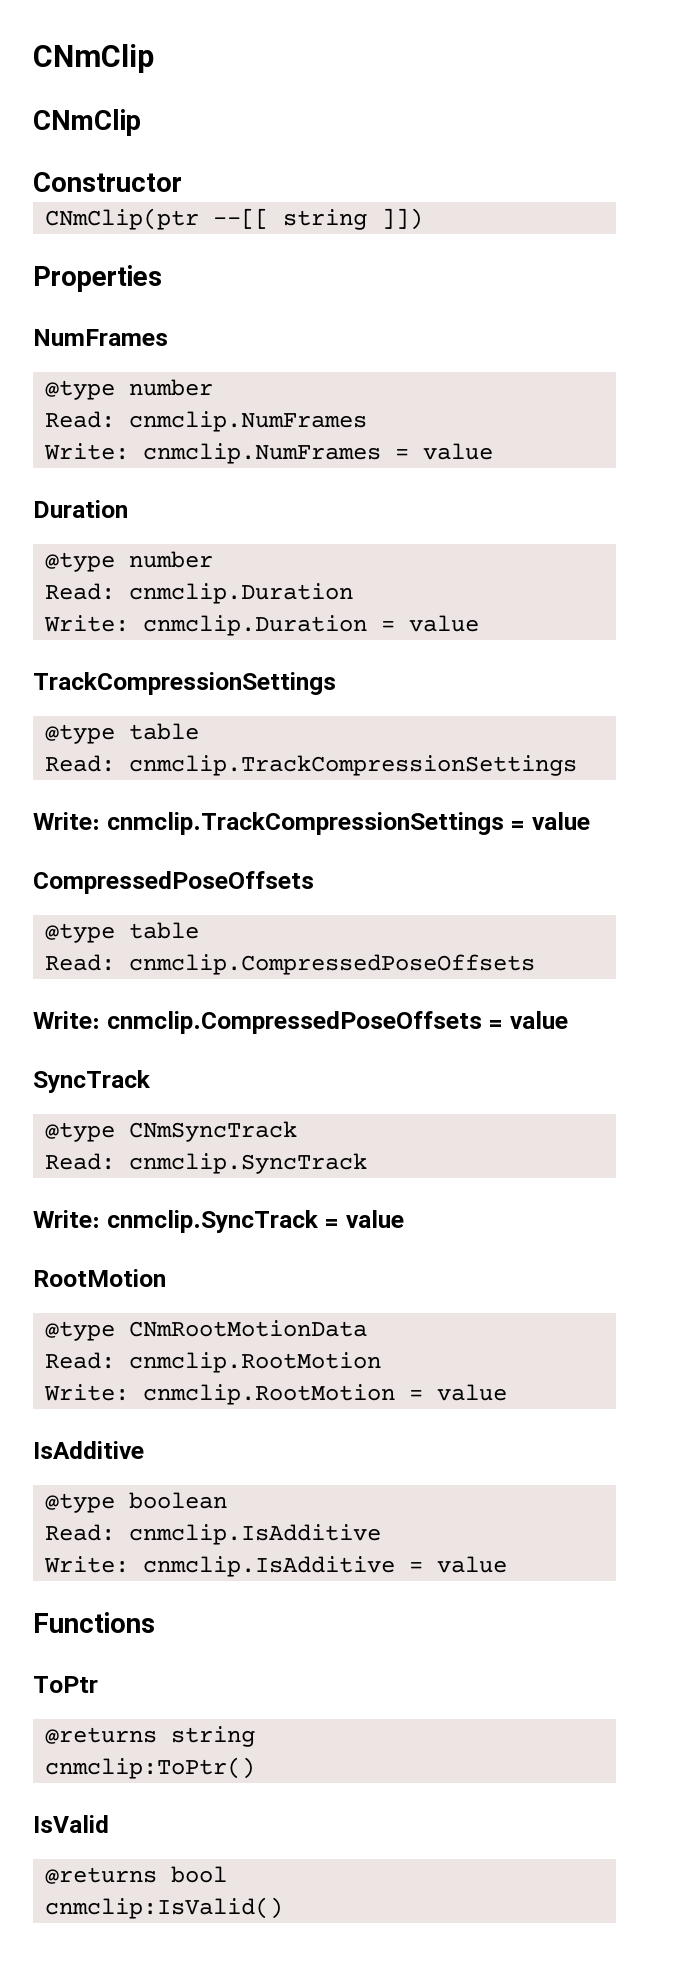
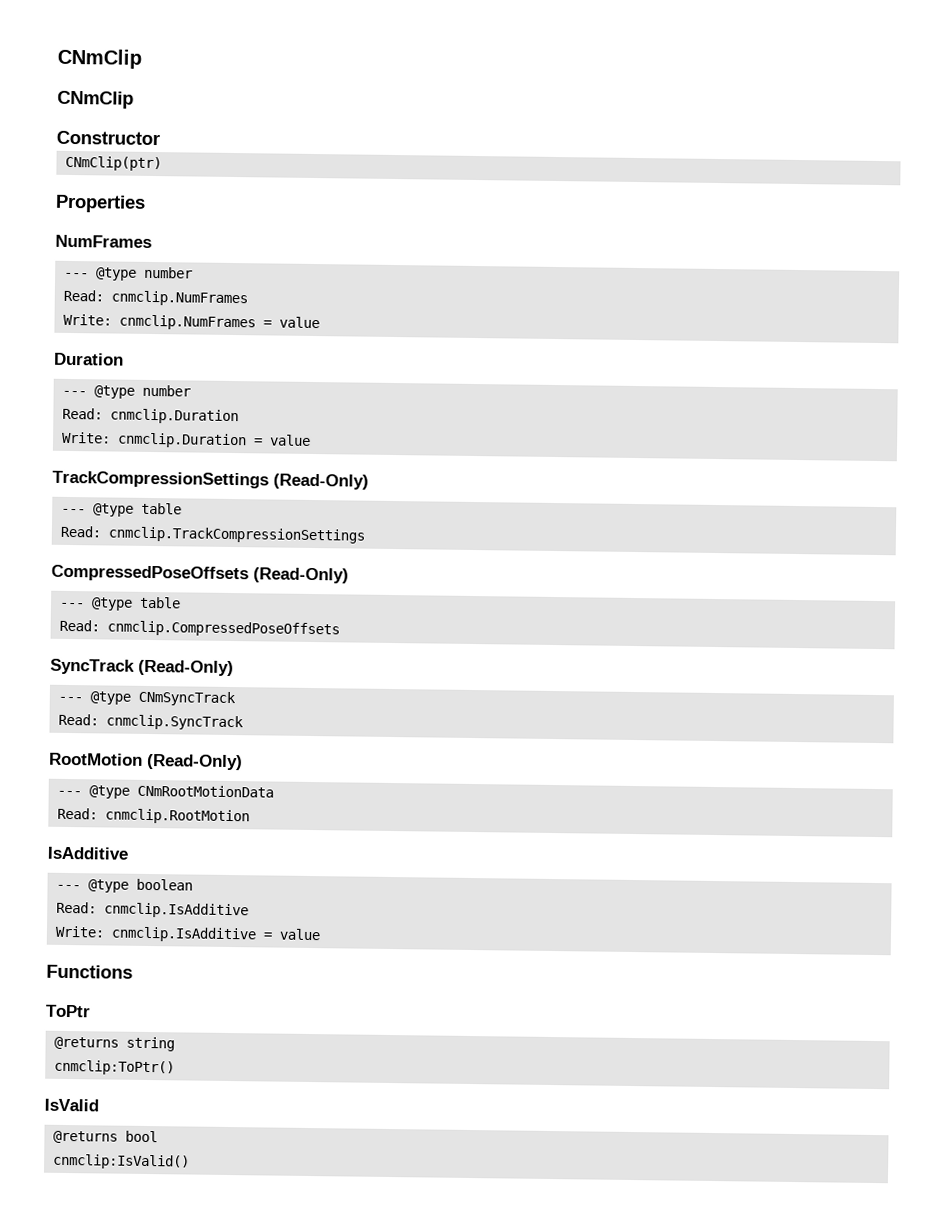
- CNmClip(ptr --[[ string ]])
+ CNmClip(ptr)
  NumFrames
- @type number
+ --- @type number
  Duration
- @type number
+ --- @type number
- TrackCompressionSettings
- @type table
+ TrackCompressionSettings (Read-Only)
+ --- @type table
- Write: cnmclip.TrackCompressionSettings = value
- CompressedPoseOffsets
- @type table
+ CompressedPoseOffsets (Read-Only)
+ --- @type table
- Write: cnmclip.CompressedPoseOffsets = value
- SyncTrack
- @type CNmSyncTrack
+ SyncTrack (Read-Only)
+ --- @type CNmSyncTrack
- Write: cnmclip.SyncTrack = value
- RootMotion
- @type CNmRootMotionData
+ RootMotion (Read-Only)
+ --- @type CNmRootMotionData
- Write: cnmclip.RootMotion = value
- @type boolean
+ --- @type boolean

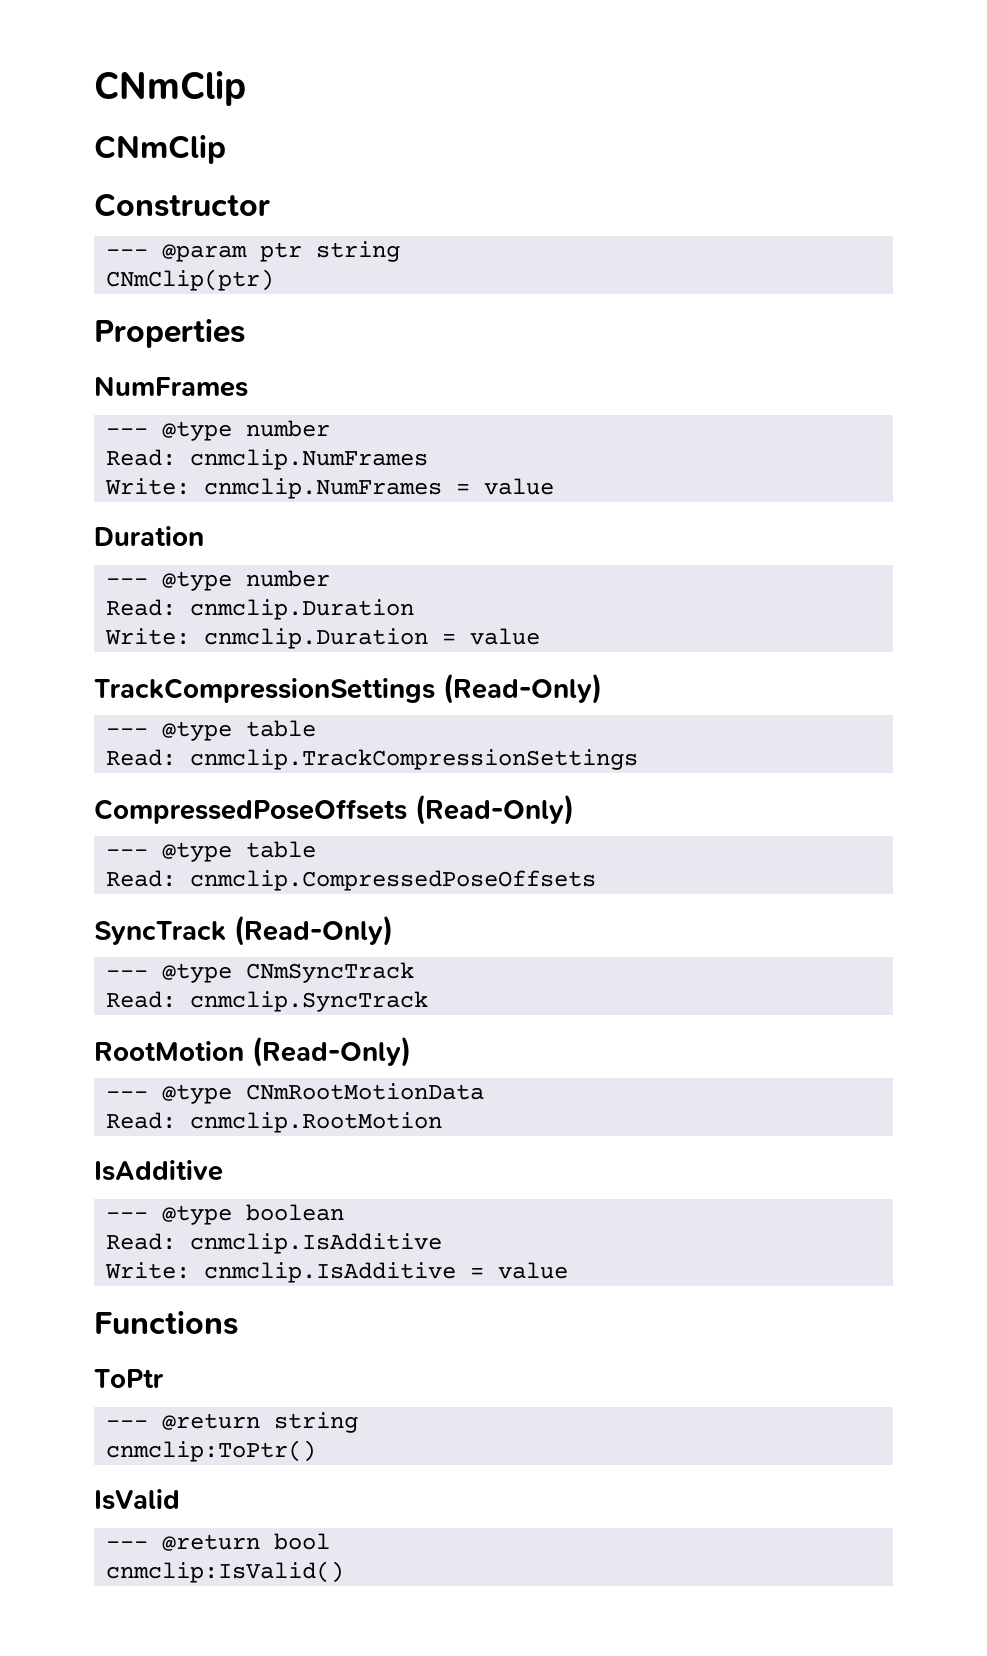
+ --- @param ptr string
- @returns string
+ --- @return string
- @returns bool
+ --- @return bool

